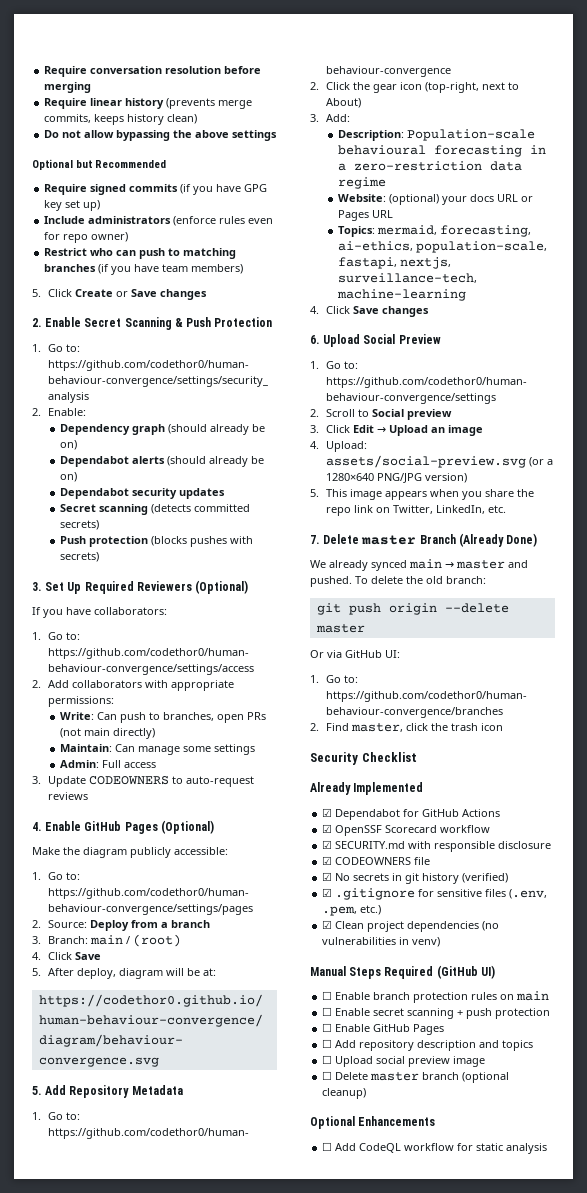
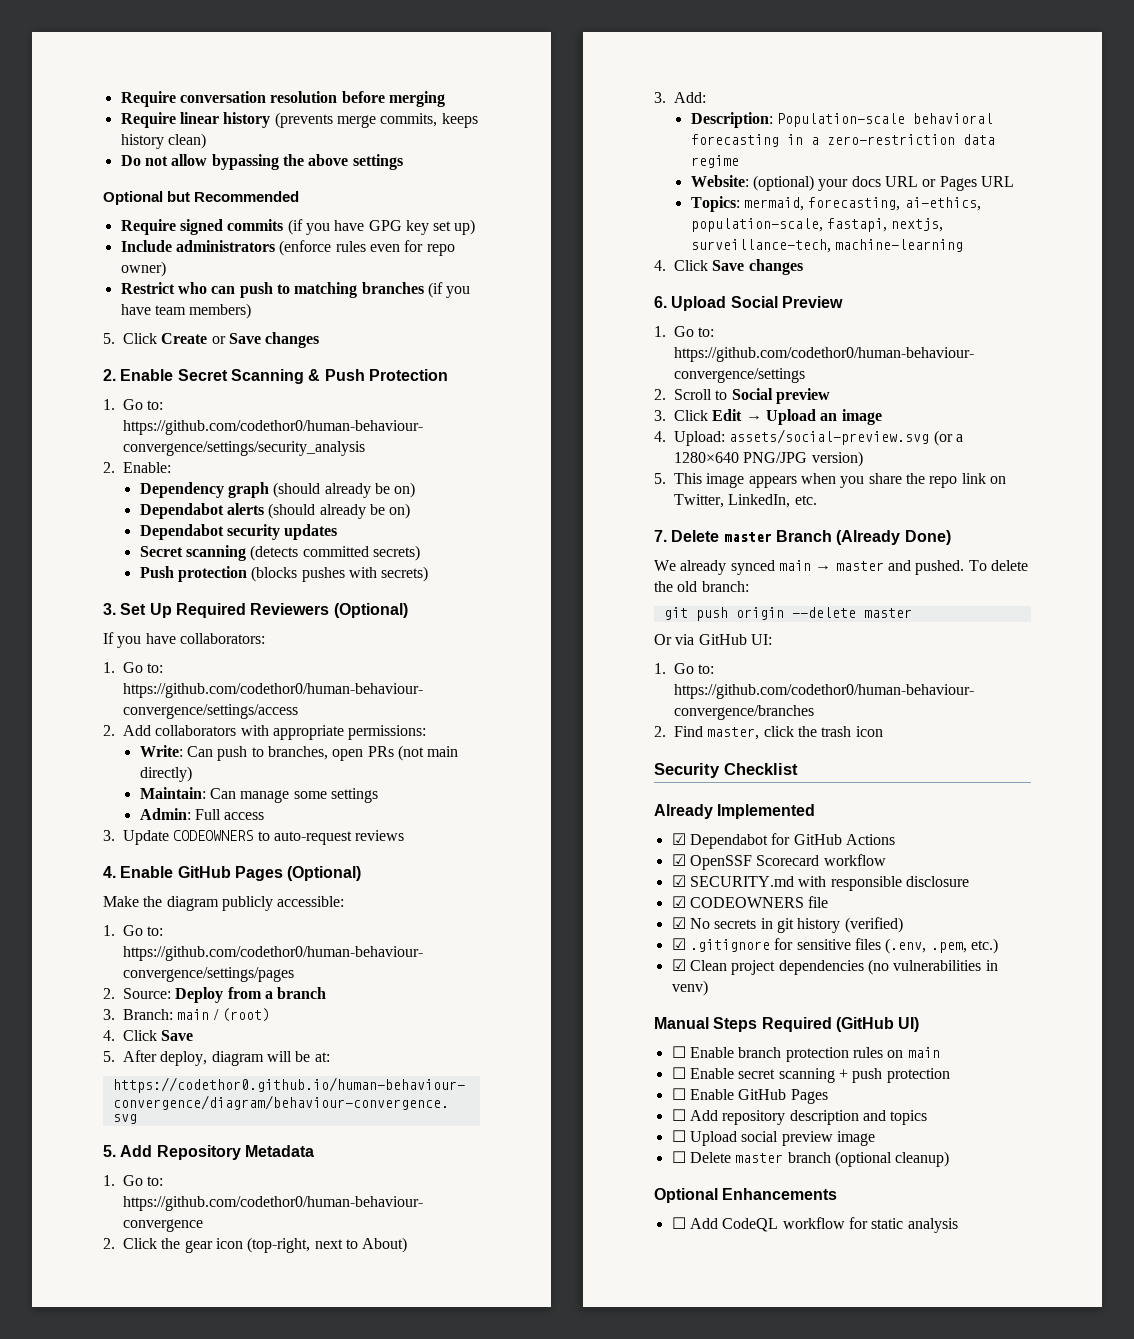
- Description: Population-scale behavioural forecasting in a zero-restriction data regime
+ Description: Population-scale behavioral forecasting in a zero-restriction data regime

